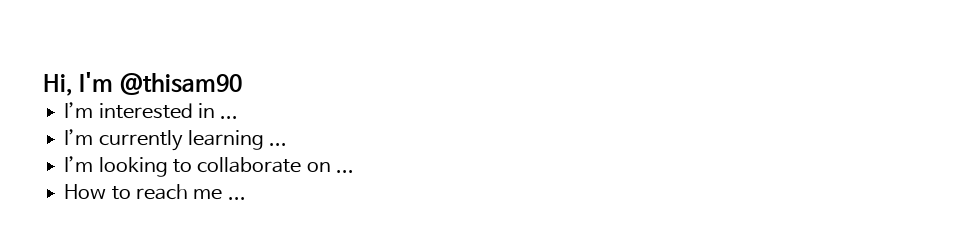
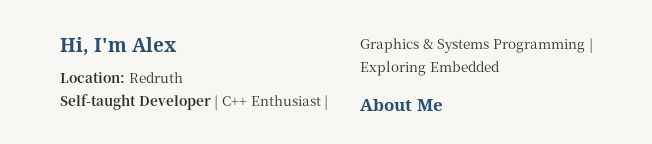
- Hi, I'm @thisam90
- I’m interested in ...
- I’m currently learning ...
- I’m looking to collaborate on ...
- How to reach me ...
+ Hi, I'm Alex
+ Location: Redruth
+ Self-taught Developer | C++ Enthusiast | Graphics & Systems Programming | Exploring Embedded
+ About Me

